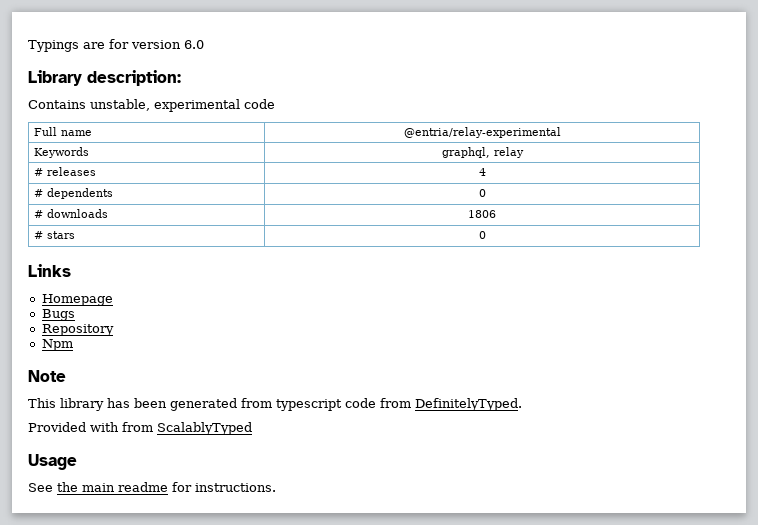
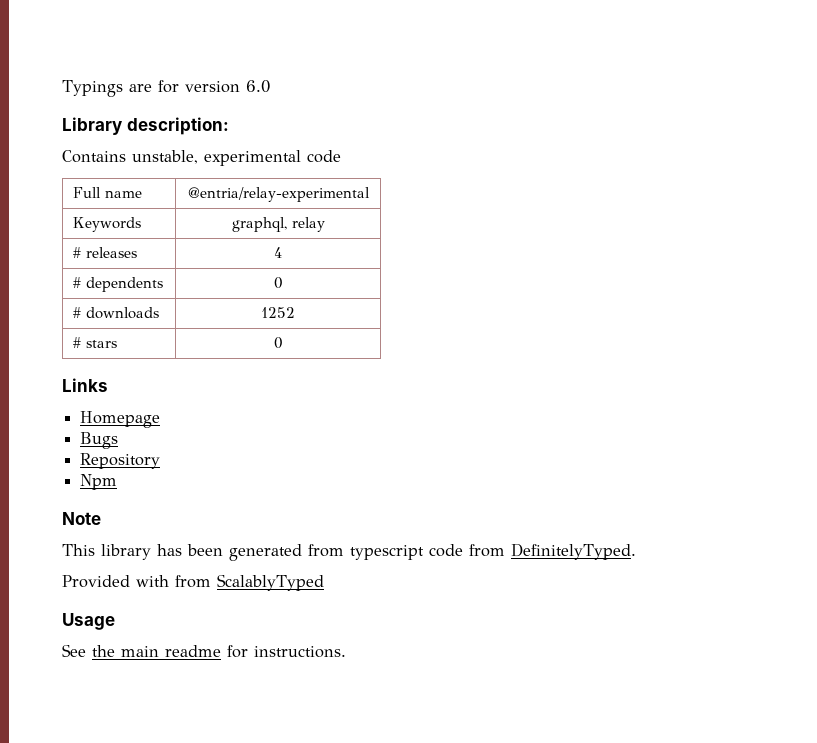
- # downloads | 1806
+ # downloads | 1252

